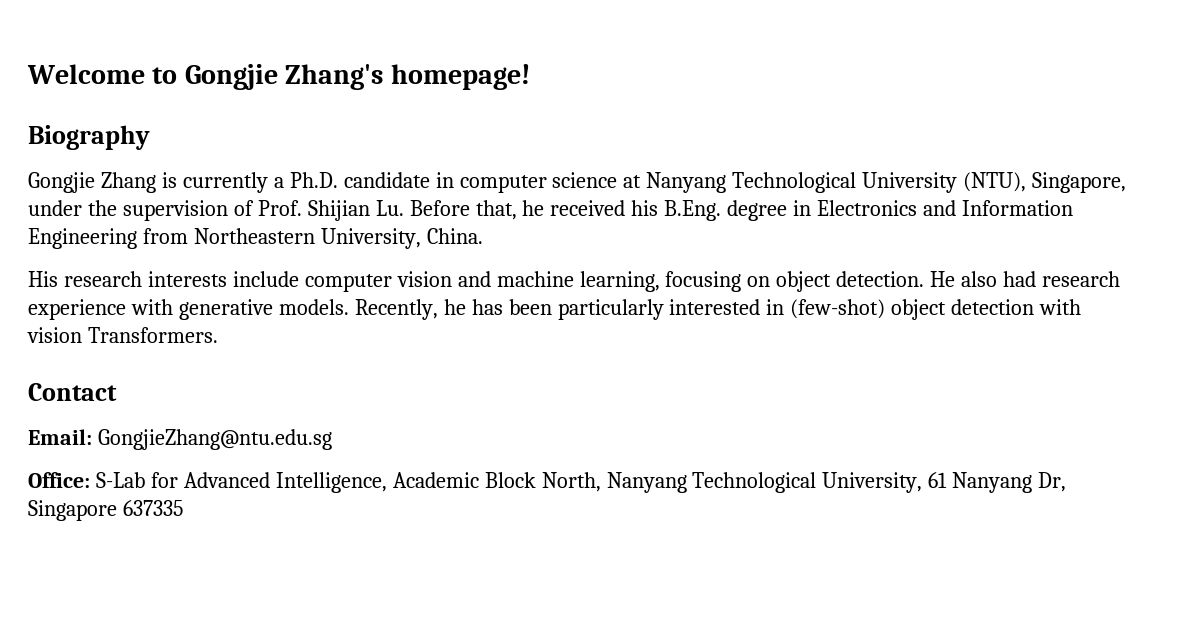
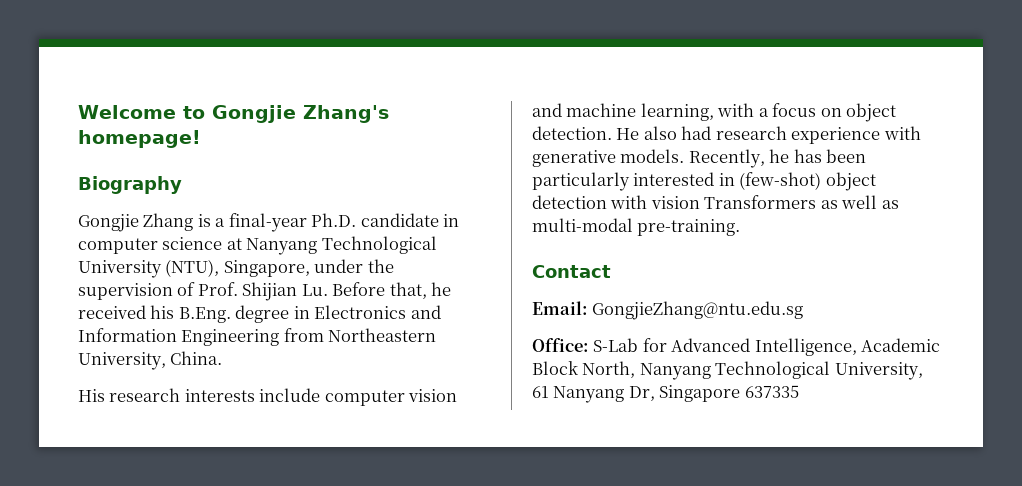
- Gongjie Zhang is currently a Ph.D. candidate in computer science at Nanyang Technological University (NTU), Singapore, under the supervision of Prof. Shijian Lu. Before that, he received his B.Eng. degree in Electronics and Information Engineering from Northeastern University, China.
+ Gongjie Zhang is a final-year Ph.D. candidate in computer science at Nanyang Technological University (NTU), Singapore, under the supervision of Prof. Shijian Lu. Before that, he received his B.Eng. degree in Electronics and Information Engineering from Northeastern University, China.
- His research interests include computer vision and machine learning, focusing on object detection.
+ His research interests include computer vision and machine learning, with a focus on object detection.
- Recently, he has been particularly interested in (few-shot) object detection with vision Transformers.
+ Recently, he has been particularly interested in (few-shot) object detection with vision Transformers as well as multi-modal pre-training.

